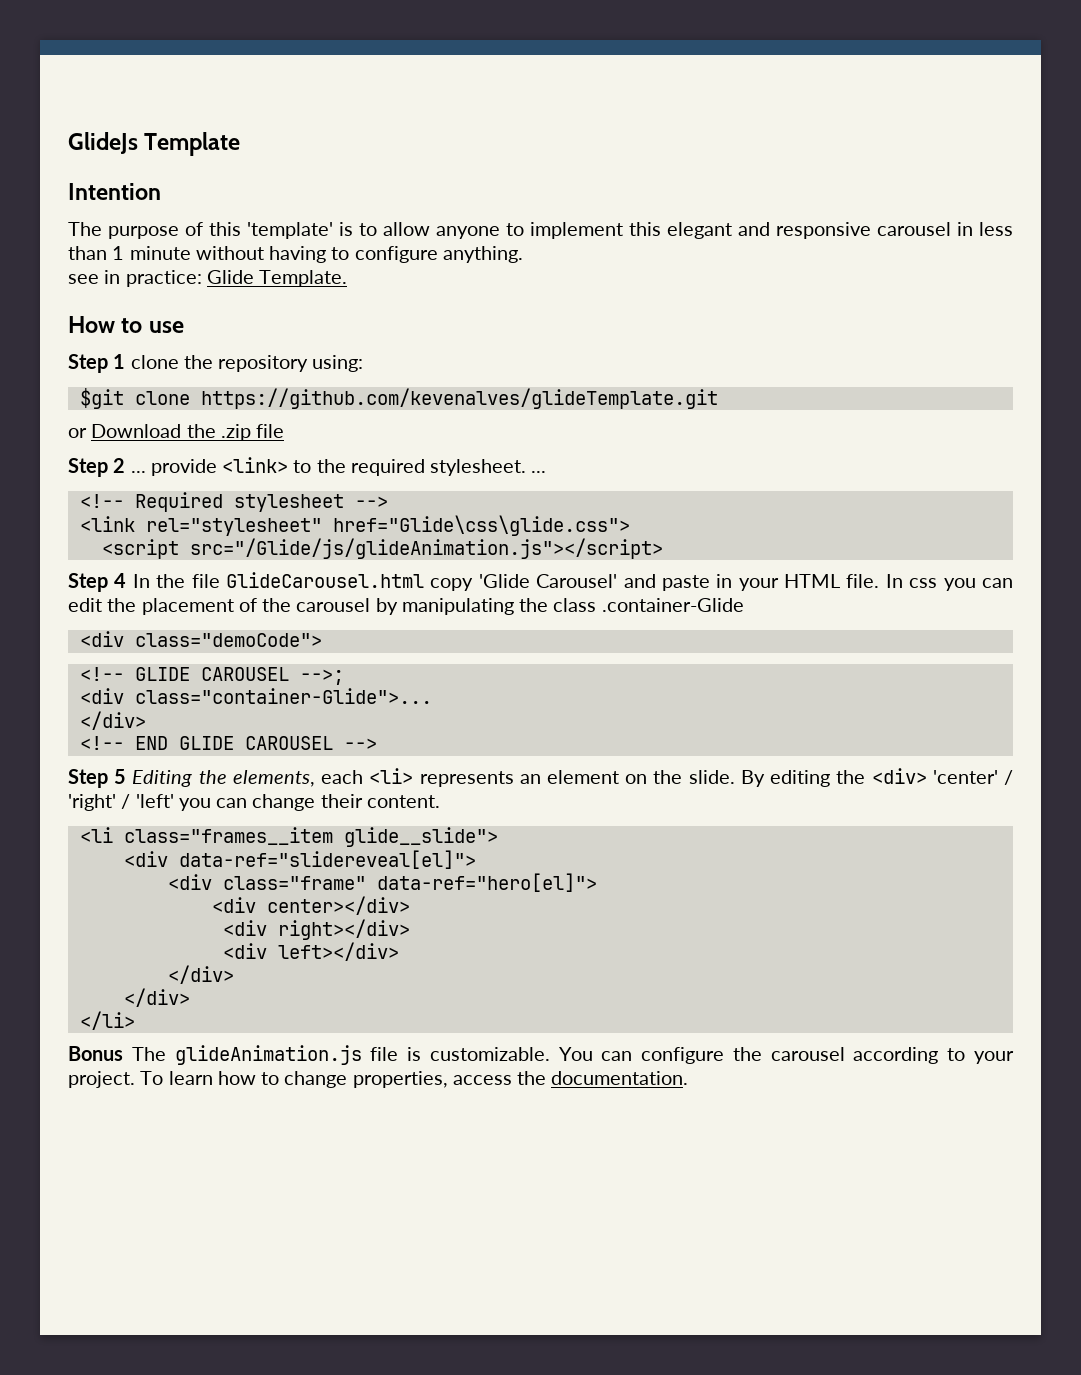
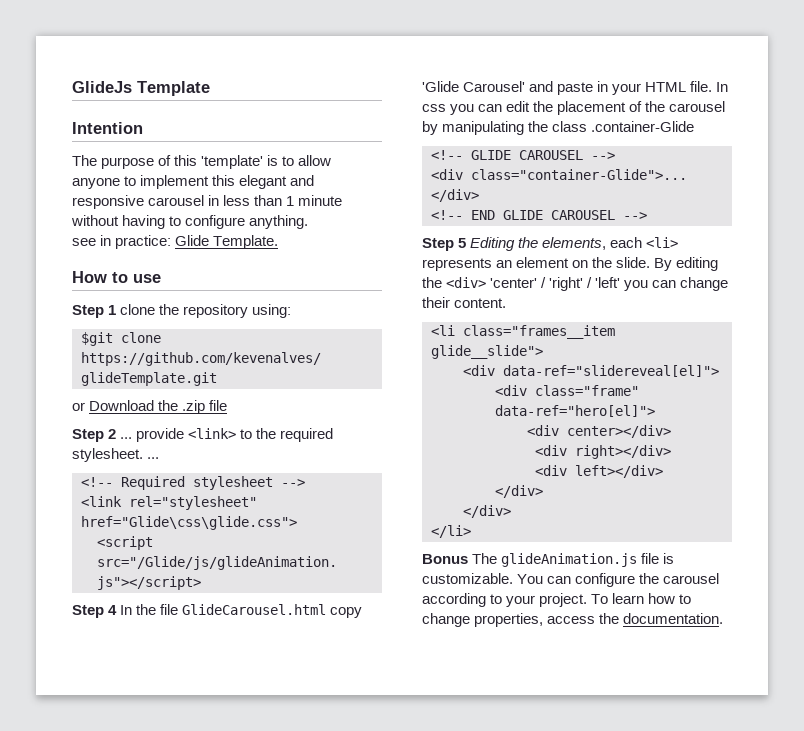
- <div class="demoCode">
- <!-- GLIDE CAROUSEL -->;
+ <!-- GLIDE CAROUSEL -->

